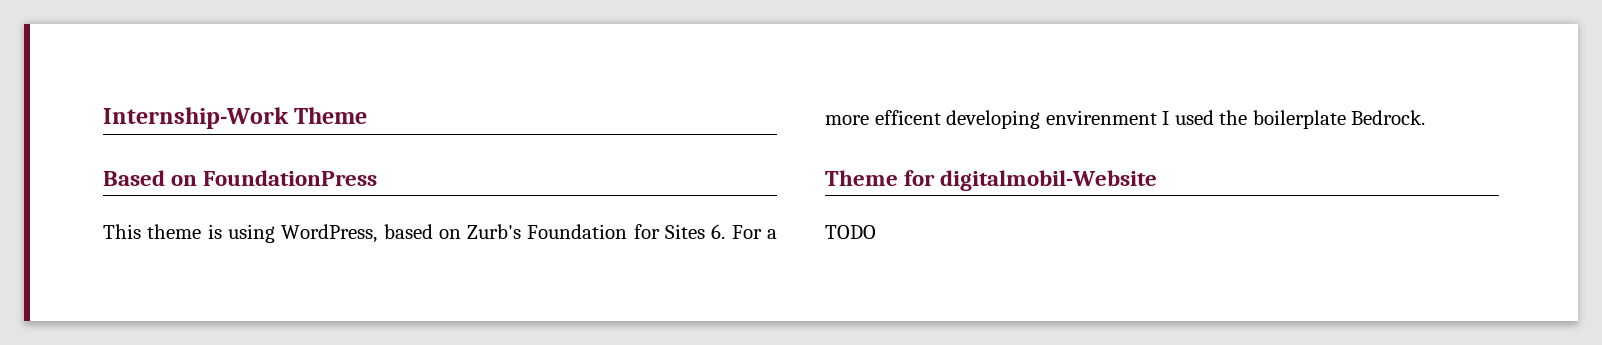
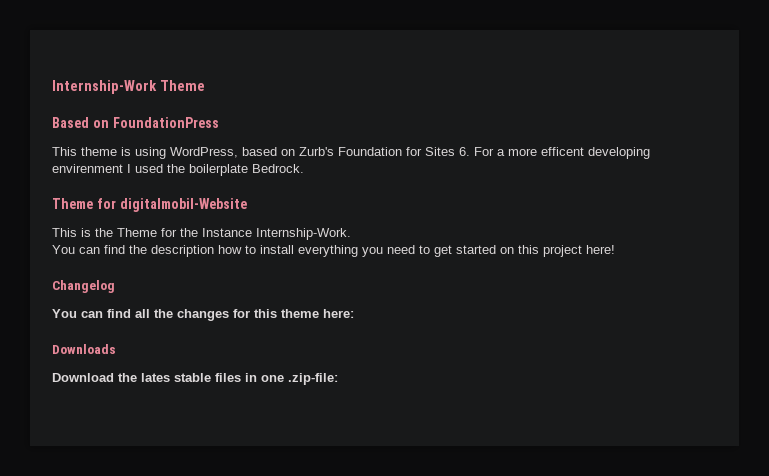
- TODO
+ This is the Theme for the Instance Internship-Work.
+ You can find the description how to install everything you need to get started on this project here!
+ Changelog
+ You can find all the changes for this theme here:
+ Downloads
+ Download the lates stable files in one .zip-file:

